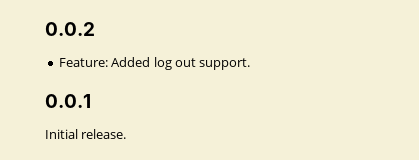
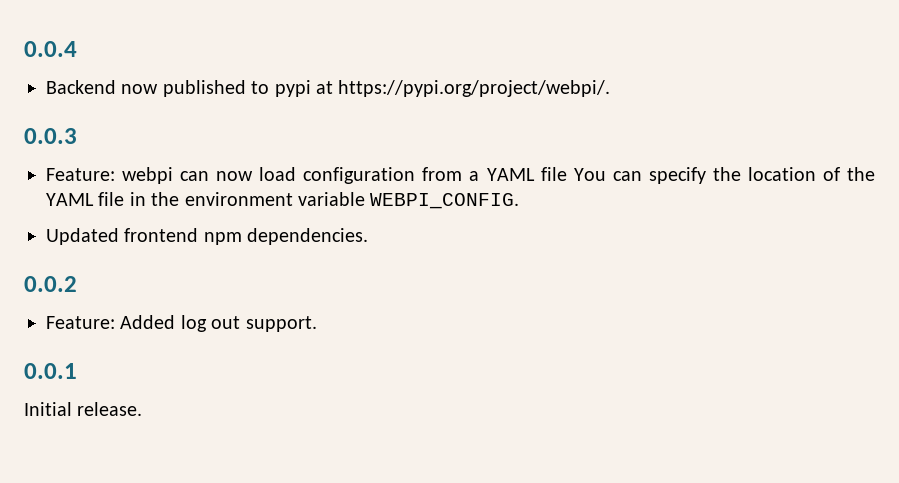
+ 0.0.4
+ Backend now published to pypi at https://pypi.org/project/webpi/.
+ 0.0.3
+ Feature: webpi can now load configuration from a YAML file You can specify the location of the YAML file in the environment variable WEBPI_CONFIG.
+ Updated frontend npm dependencies.

